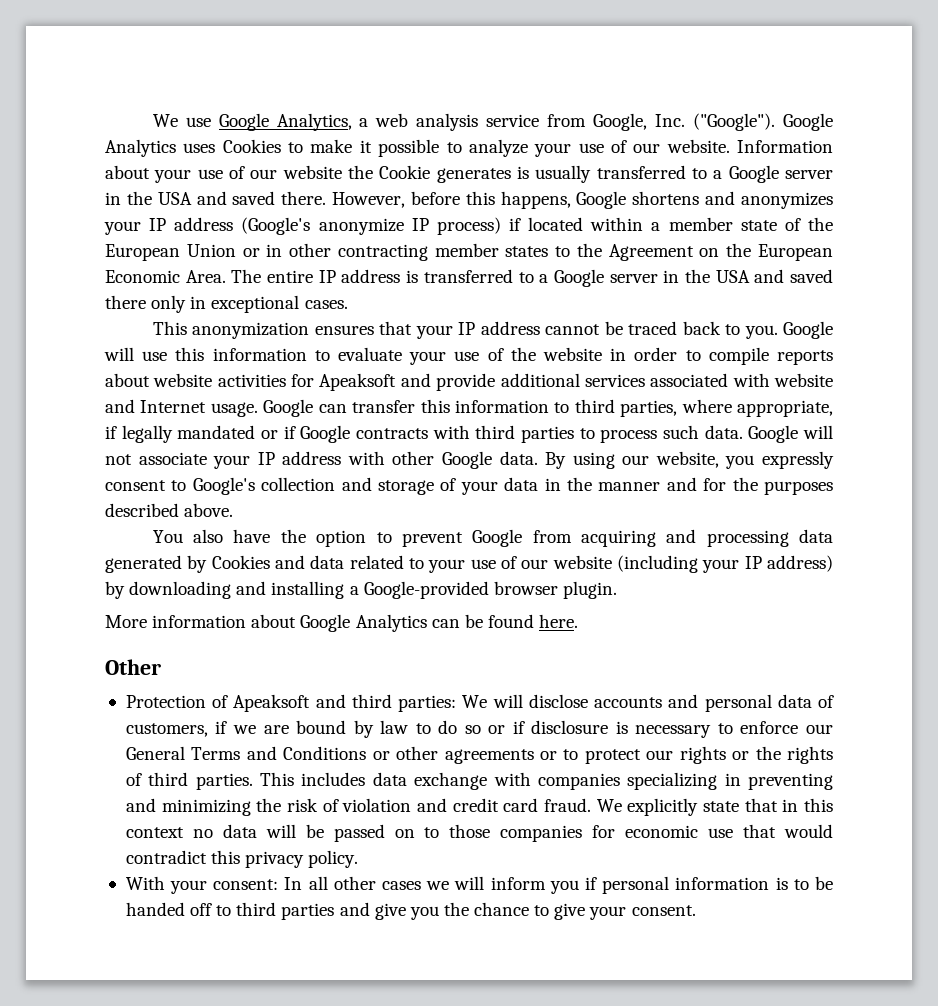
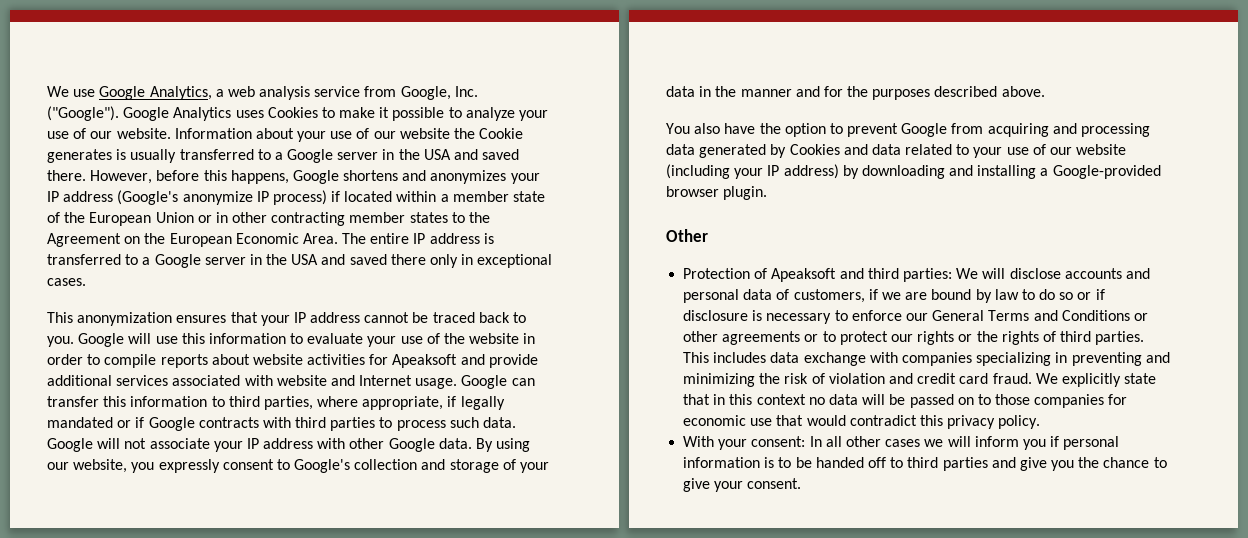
- More information about Google Analytics can be found here.

